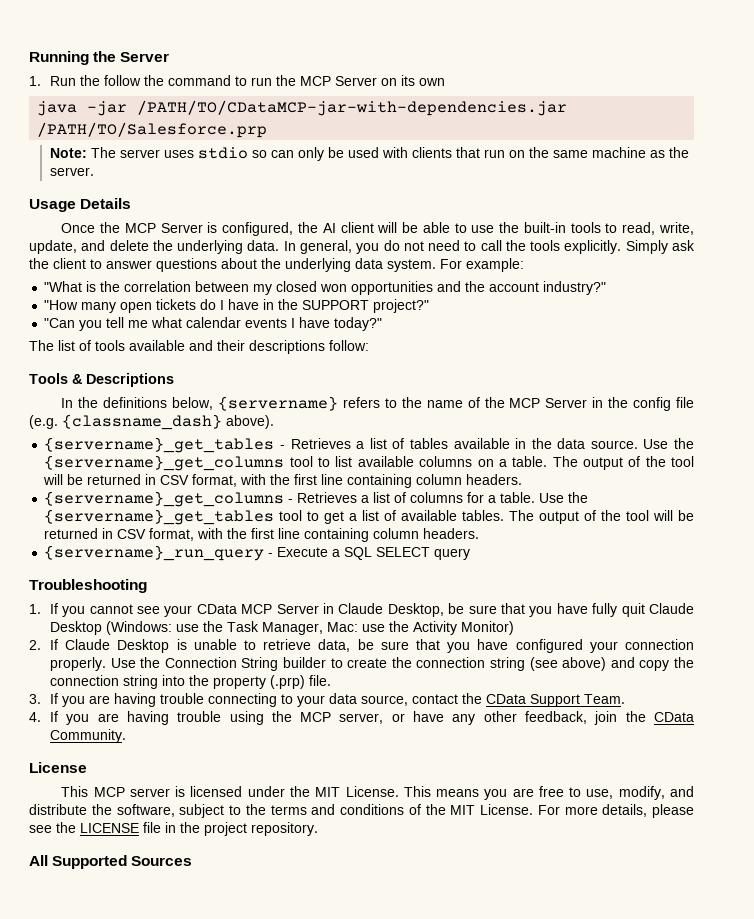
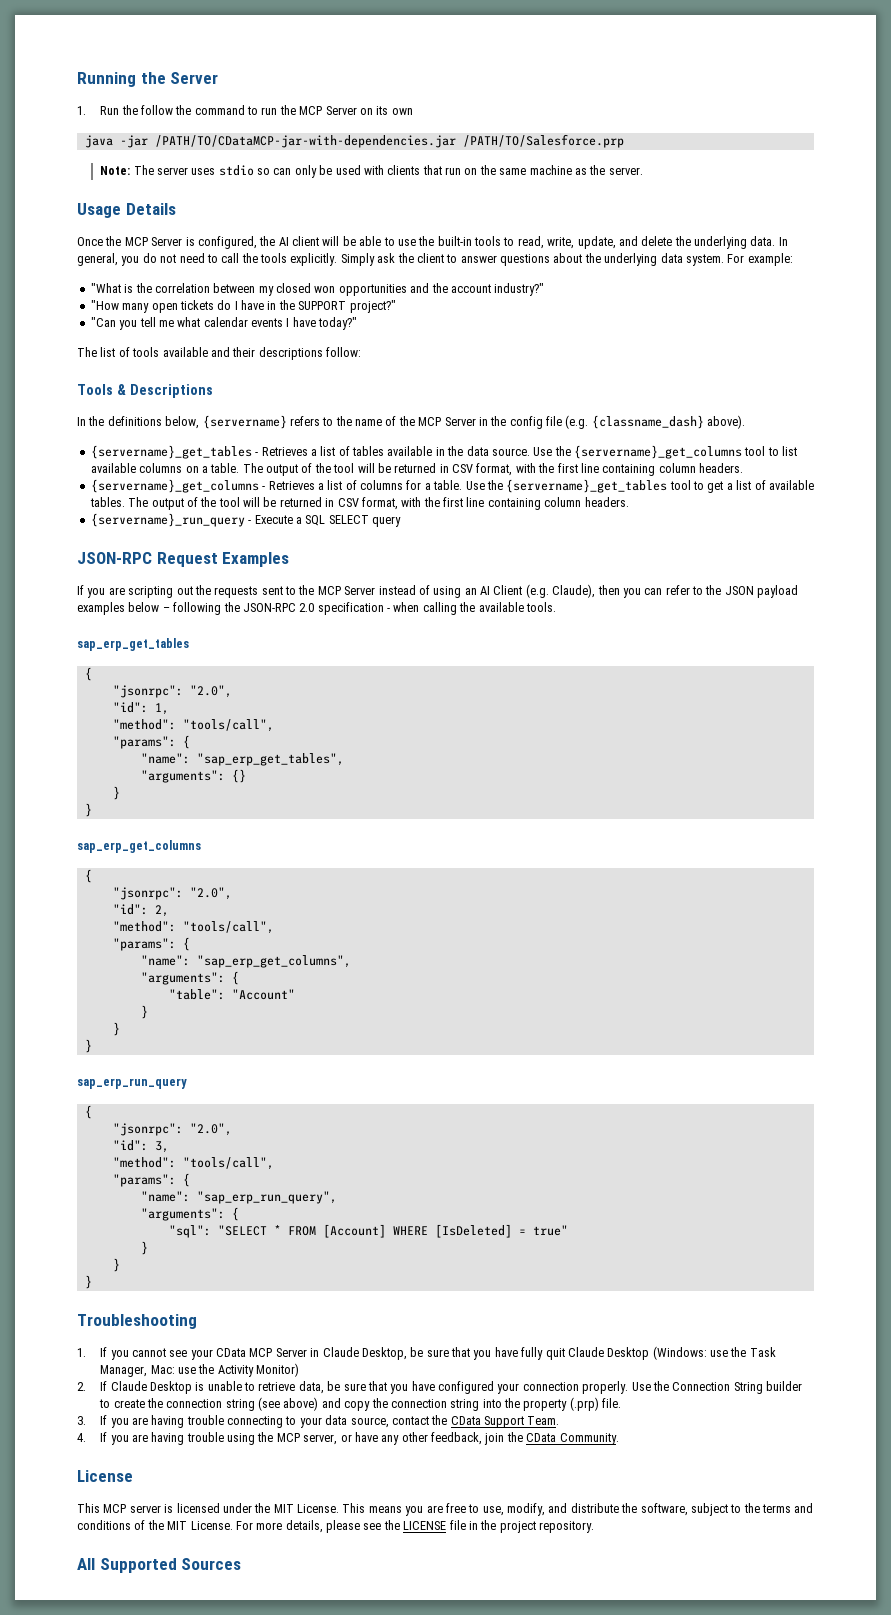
+ JSON-RPC Request Examples
+ If you are scripting out the requests sent to the MCP Server instead of using an AI Client (e.g. Claude), then you can refer to the JSON payload examples below – following the JSON-RPC 2.0 specification - when calling the available tools.
+ sap_erp_get_tables
+ {
+ "jsonrpc": "2.0",
+ "id": 1,
+ "method": "tools/call",
+ "params": {
+ "name": "sap_erp_get_tables",
+ "arguments": {}
+ }
+ }
+ sap_erp_get_columns
+ {
+ "jsonrpc": "2.0",
+ "id": 2,
+ "method": "tools/call",
+ "params": {
+ "name": "sap_erp_get_columns",
+ "arguments": {
+ "table": "Account"
+ }
+ }
+ }
+ sap_erp_run_query
+ {
+ "jsonrpc": "2.0",
+ "id": 3,
+ "method": "tools/call",
+ "params": {
+ "name": "sap_erp_run_query",
+ "arguments": {
+ "sql": "SELECT * FROM [Account] WHERE [IsDeleted] = true"
+ }
+ }
+ }

